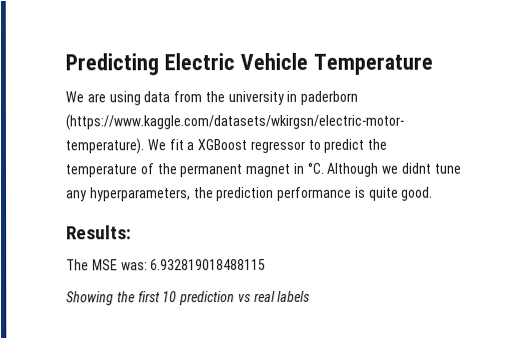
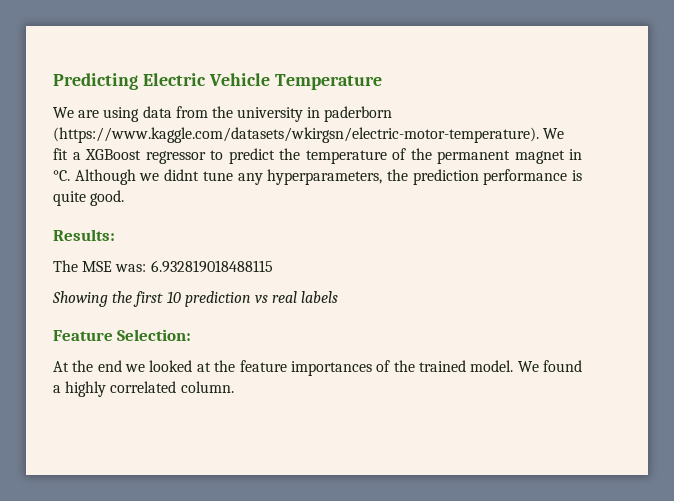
+ Feature Selection:
+ At the end we looked at the feature importances of the trained model. We found a highly correlated column.

